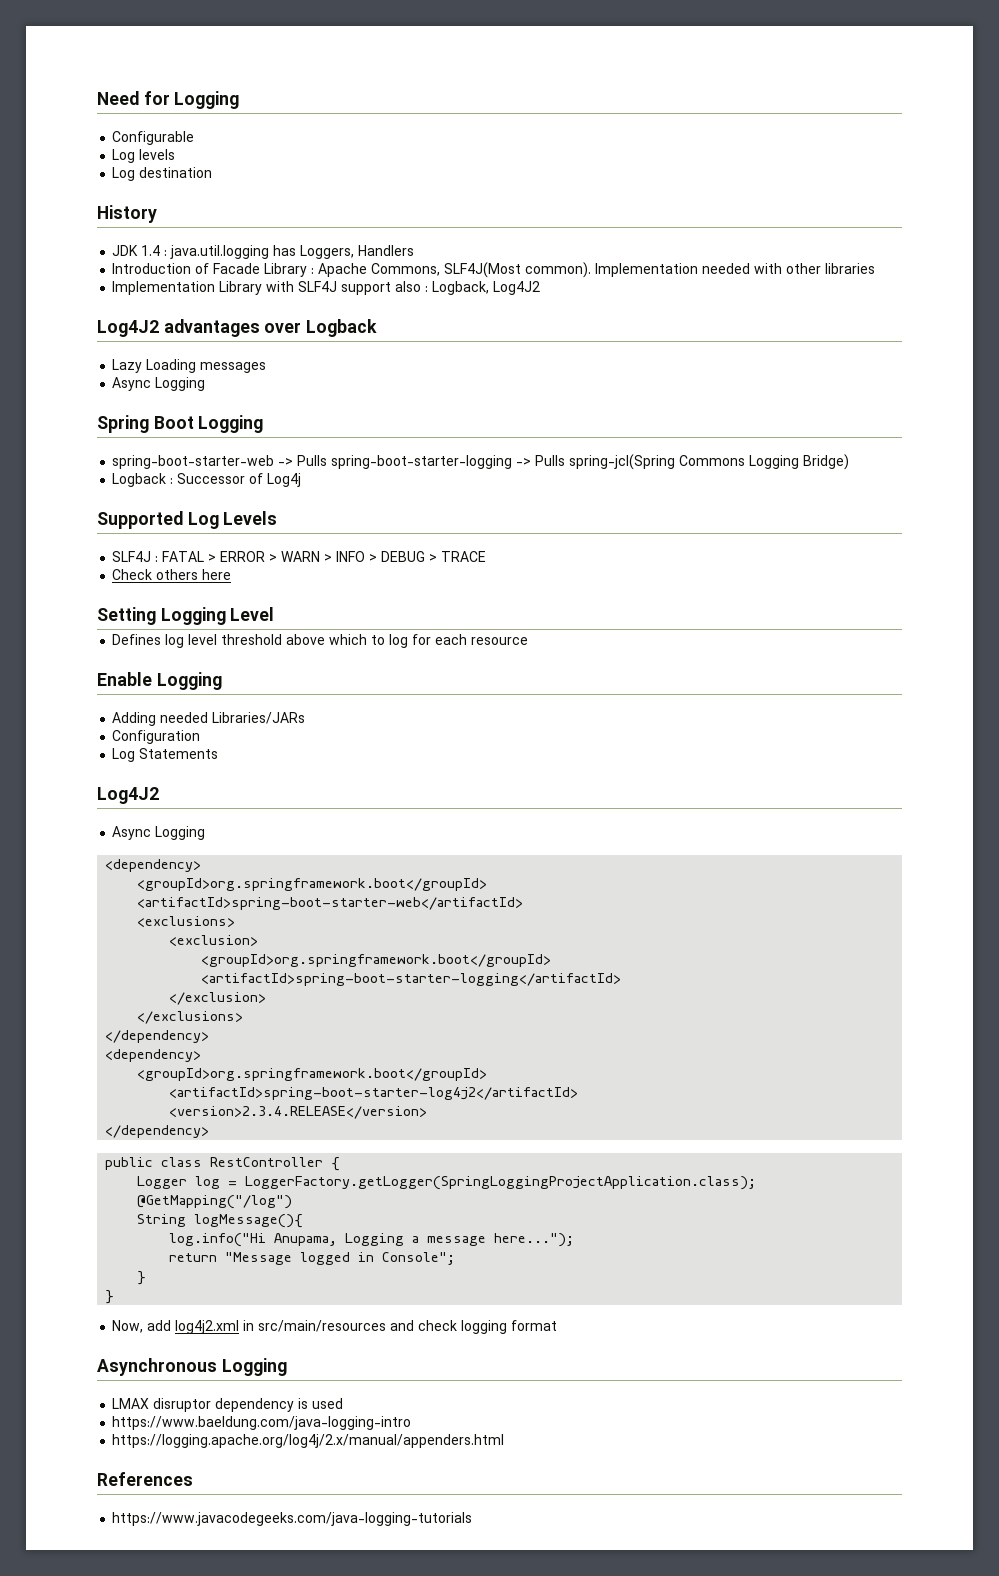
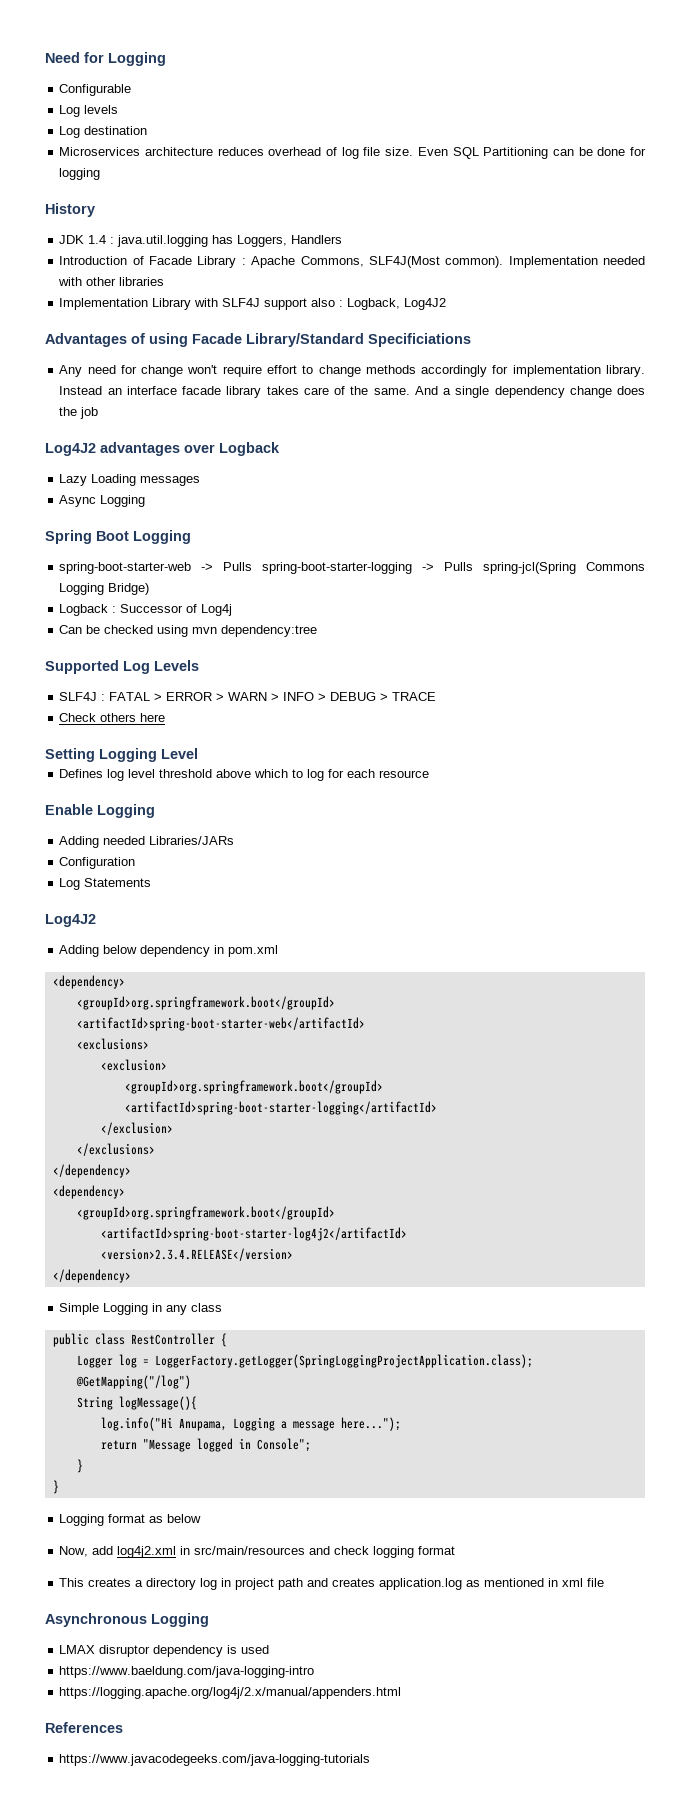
+ Microservices architecture reduces overhead of log file size. Even SQL Partitioning can be done for logging
+ Advantages of using Facade Library/Standard Specificiations
+ Any need for change won't require effort to change methods accordingly for implementation library. Instead an interface facade library takes care of the same. And a single dependency change does the job
+ Can be checked using mvn dependency:tree
  Log Statements
  Log4J2
- Async Logging
+ Adding below dependency in pom.xml
+ Simple Logging in any class
+ Logging format as below
+ This creates a directory log in project path and creates application.log as mentioned in xml file

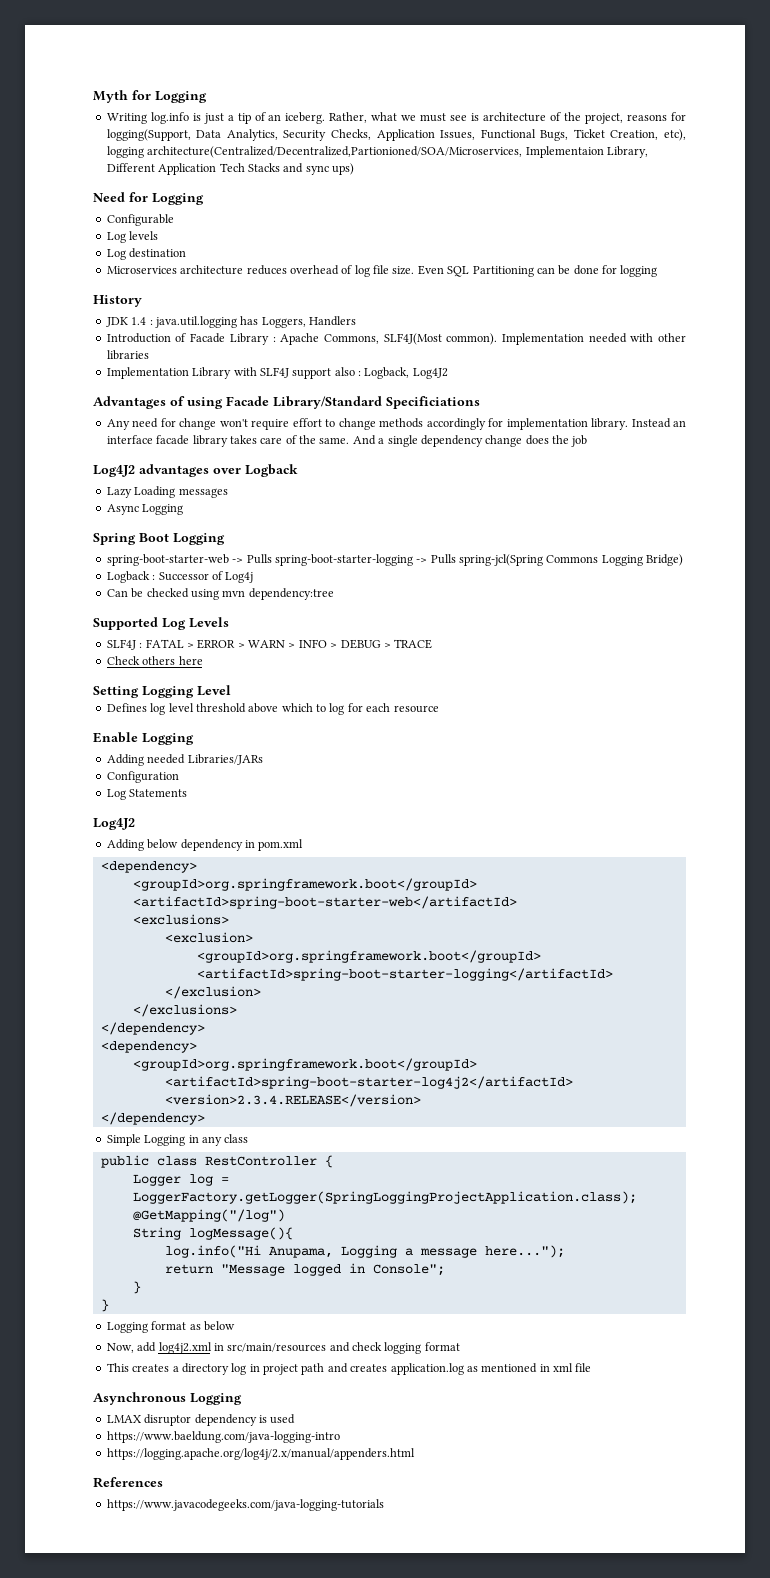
+ Myth for Logging
+ Writing log.info is just a tip of an iceberg. Rather, what we must see is architecture of the project, reasons for logging(Support, Data Analytics, Security Checks, Application Issues, Functional Bugs, Ticket Creation, etc), logging architecture(Centralized/Decentralized,Partionioned/SOA/Microservices, Implementaion Library, Different Application Tech Stacks and sync ups)

